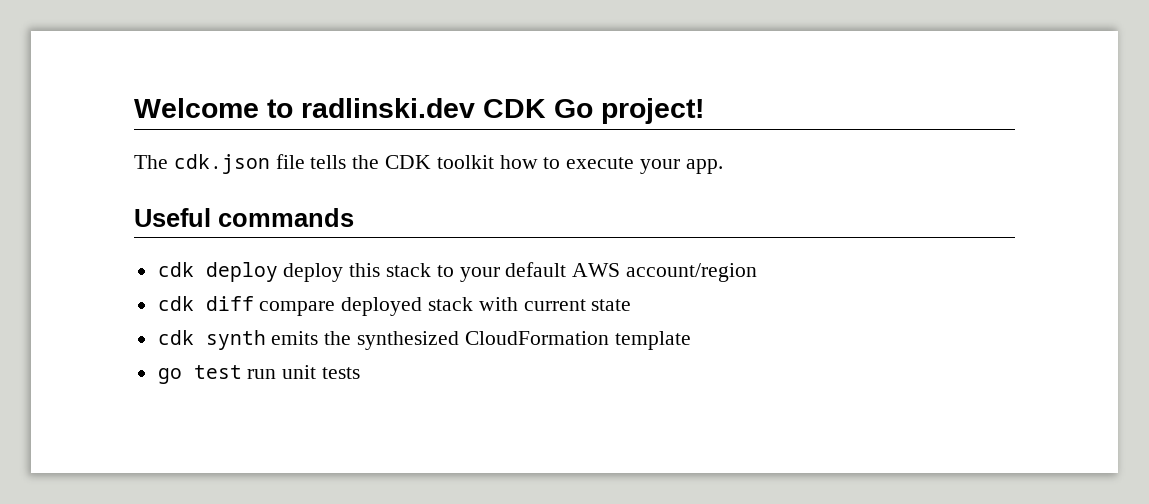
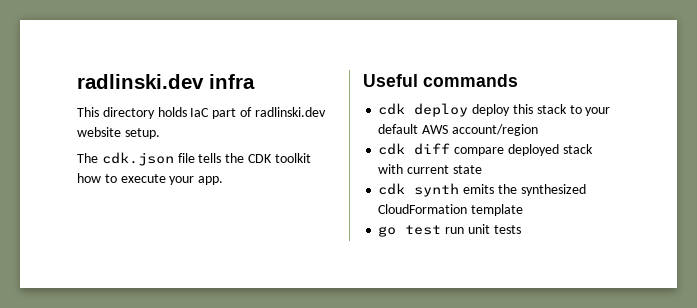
- Welcome to radlinski.dev CDK Go project!
+ radlinski.dev infra
+ This directory holds IaC part of radlinski.dev website setup.

